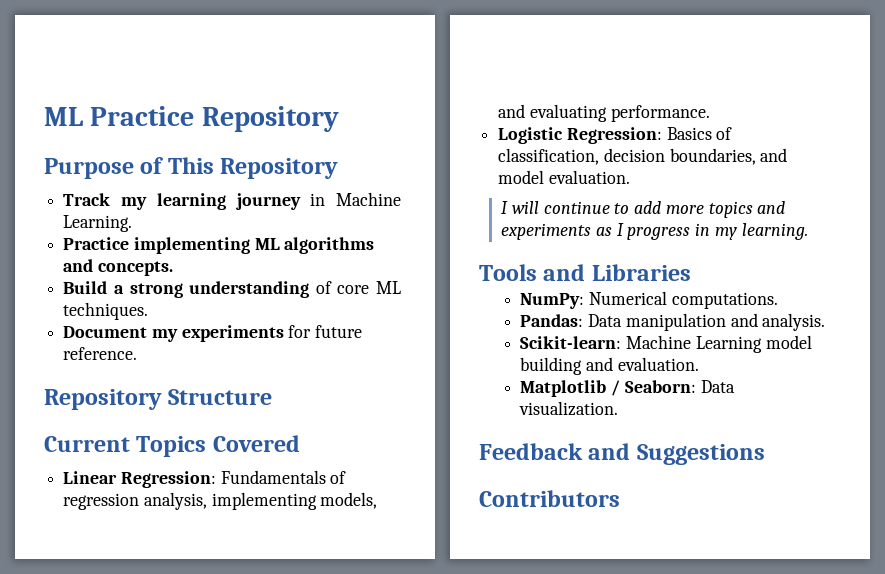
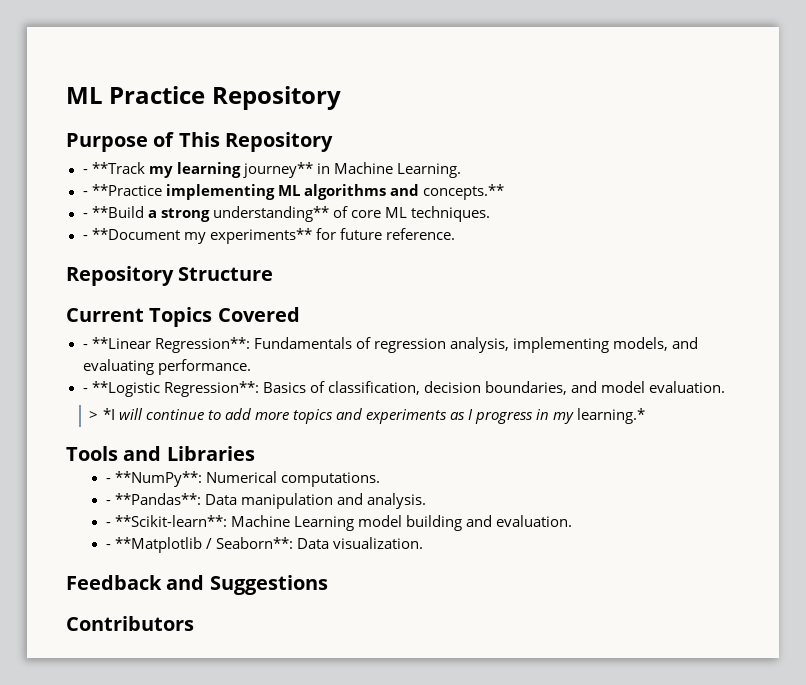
- Track my learning journey in Machine Learning.
+ - **Track my learning journey** in Machine Learning.
- Practice implementing ML algorithms and concepts.
- Build a strong understanding of core ML techniques.
+ - **Practice implementing ML algorithms and concepts.**
+ - **Build a strong understanding** of core ML techniques.
- Document my experiments for future reference.
+ - **Document my experiments** for future reference.
- Linear Regression: Fundamentals of regression analysis, implementing models, and evaluating performance.
+ - **Linear Regression**: Fundamentals of regression analysis, implementing models, and evaluating performance.
- Logistic Regression: Basics of classification, decision boundaries, and model evaluation.
+ - **Logistic Regression**: Basics of classification, decision boundaries, and model evaluation.
- I will continue to add more topics and experiments as I progress in my learning.
+ > *I will continue to add more topics and experiments as I progress in my learning.*
- NumPy: Numerical computations.
+ - **NumPy**: Numerical computations.
- Pandas: Data manipulation and analysis.
+ - **Pandas**: Data manipulation and analysis.
- Scikit-learn: Machine Learning model building and evaluation.
+ - **Scikit-learn**: Machine Learning model building and evaluation.
- Matplotlib / Seaborn: Data visualization.
+ - **Matplotlib / Seaborn**: Data visualization.

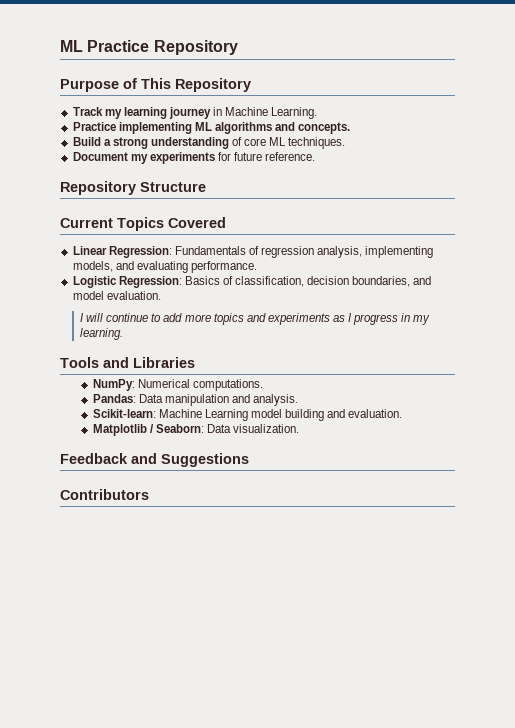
- - **Track my learning journey** in Machine Learning.
+ Track my learning journey in Machine Learning.
- - **Practice implementing ML algorithms and concepts.**
- - **Build a strong understanding** of core ML techniques.
+ Practice implementing ML algorithms and concepts.
+ Build a strong understanding of core ML techniques.
- - **Document my experiments** for future reference.
+ Document my experiments for future reference.
- - **Linear Regression**: Fundamentals of regression analysis, implementing models, and evaluating performance.
+ Linear Regression: Fundamentals of regression analysis, implementing models, and evaluating performance.
- - **Logistic Regression**: Basics of classification, decision boundaries, and model evaluation.
+ Logistic Regression: Basics of classification, decision boundaries, and model evaluation.
- > *I will continue to add more topics and experiments as I progress in my learning.*
+ I will continue to add more topics and experiments as I progress in my learning.
- - **NumPy**: Numerical computations.
+ NumPy: Numerical computations.
- - **Pandas**: Data manipulation and analysis.
+ Pandas: Data manipulation and analysis.
- - **Scikit-learn**: Machine Learning model building and evaluation.
+ Scikit-learn: Machine Learning model building and evaluation.
- - **Matplotlib / Seaborn**: Data visualization.
+ Matplotlib / Seaborn: Data visualization.

